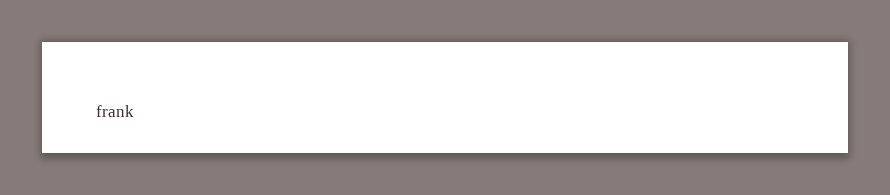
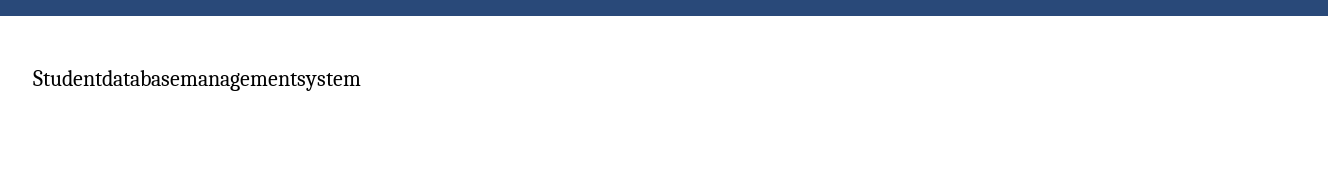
- frank
+ Studentdatabasemanagementsystem

